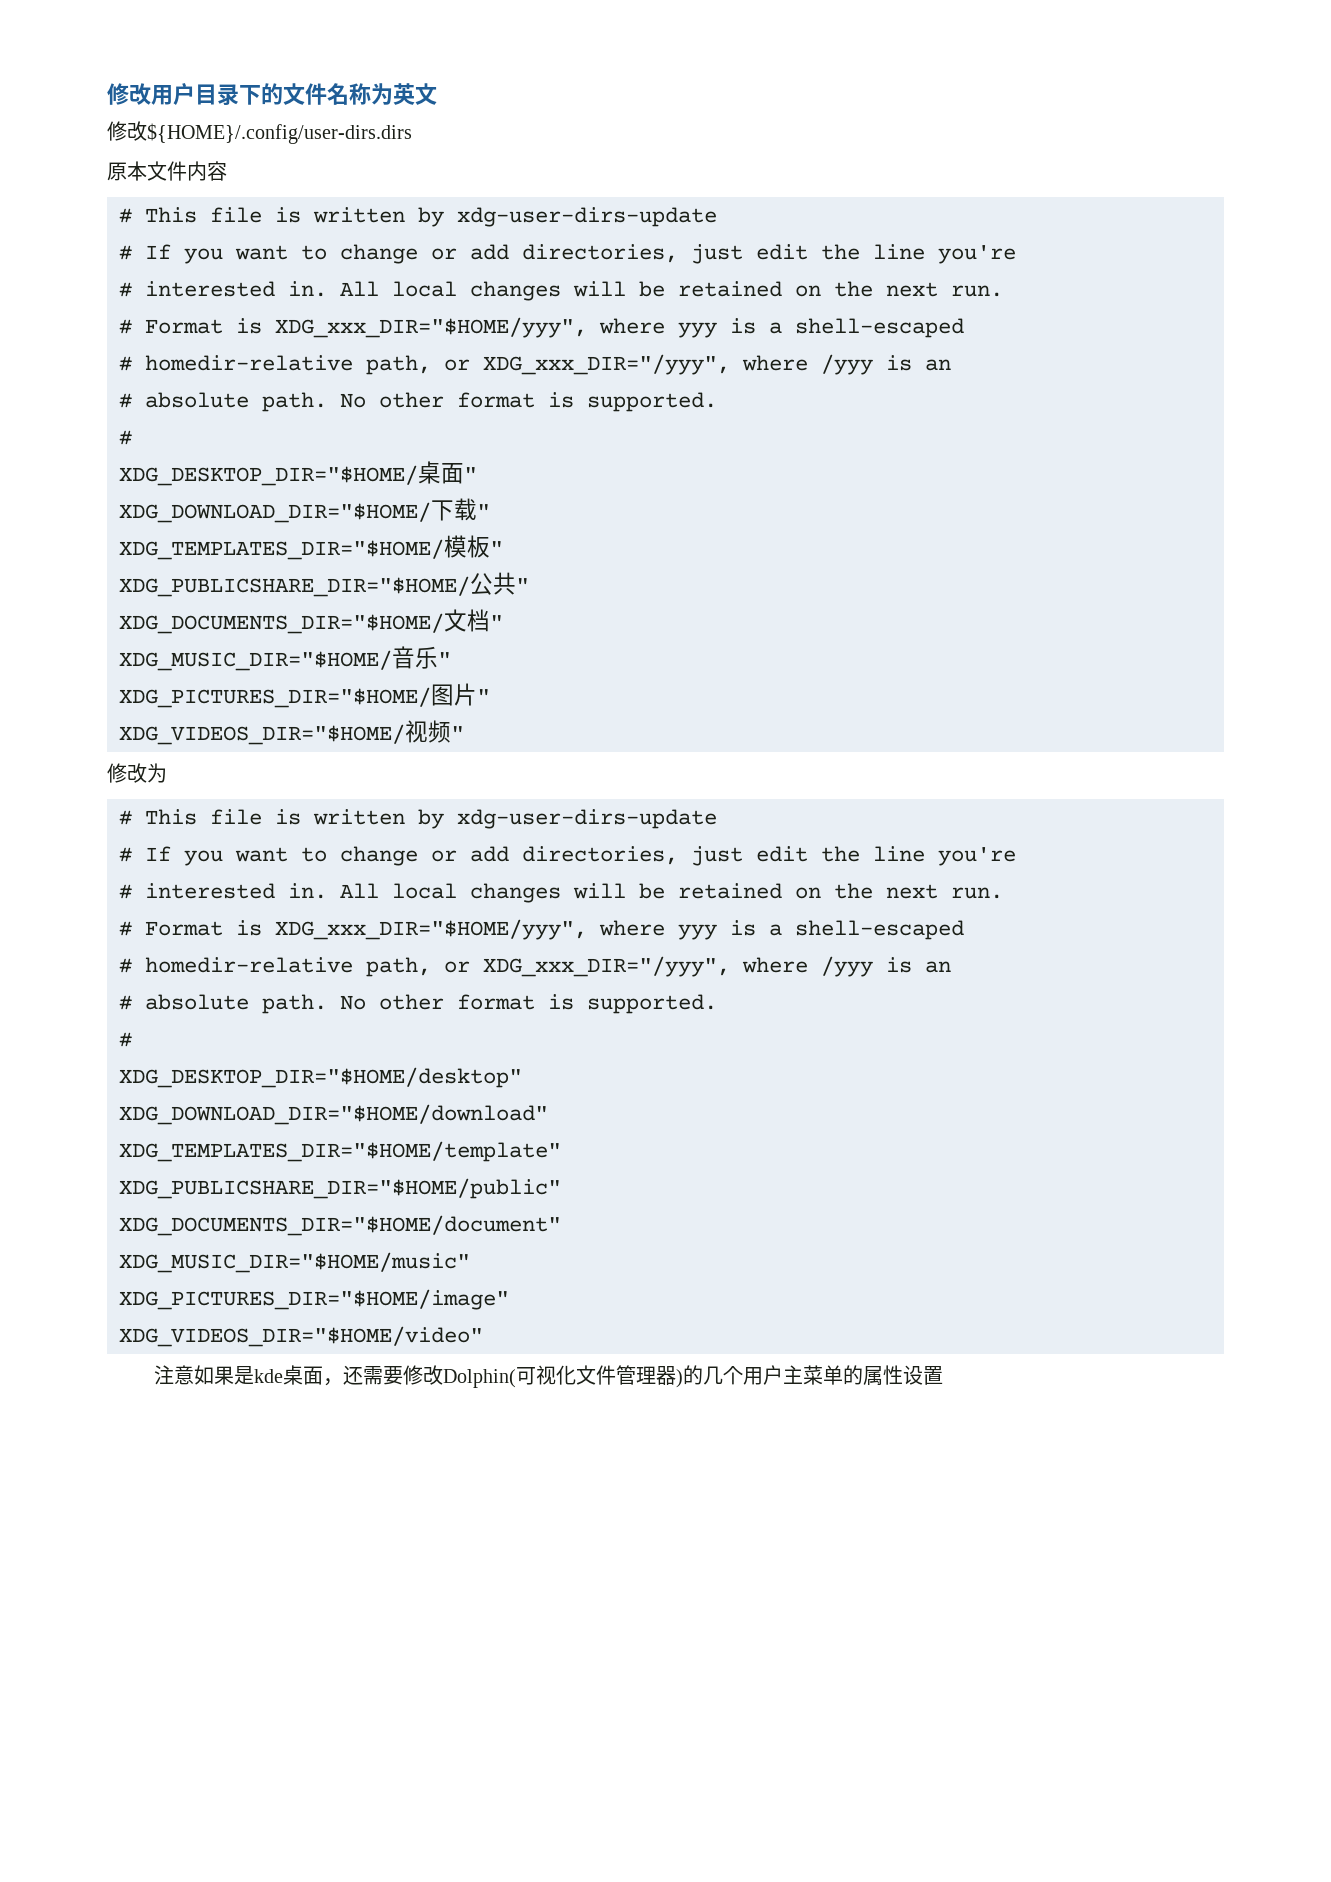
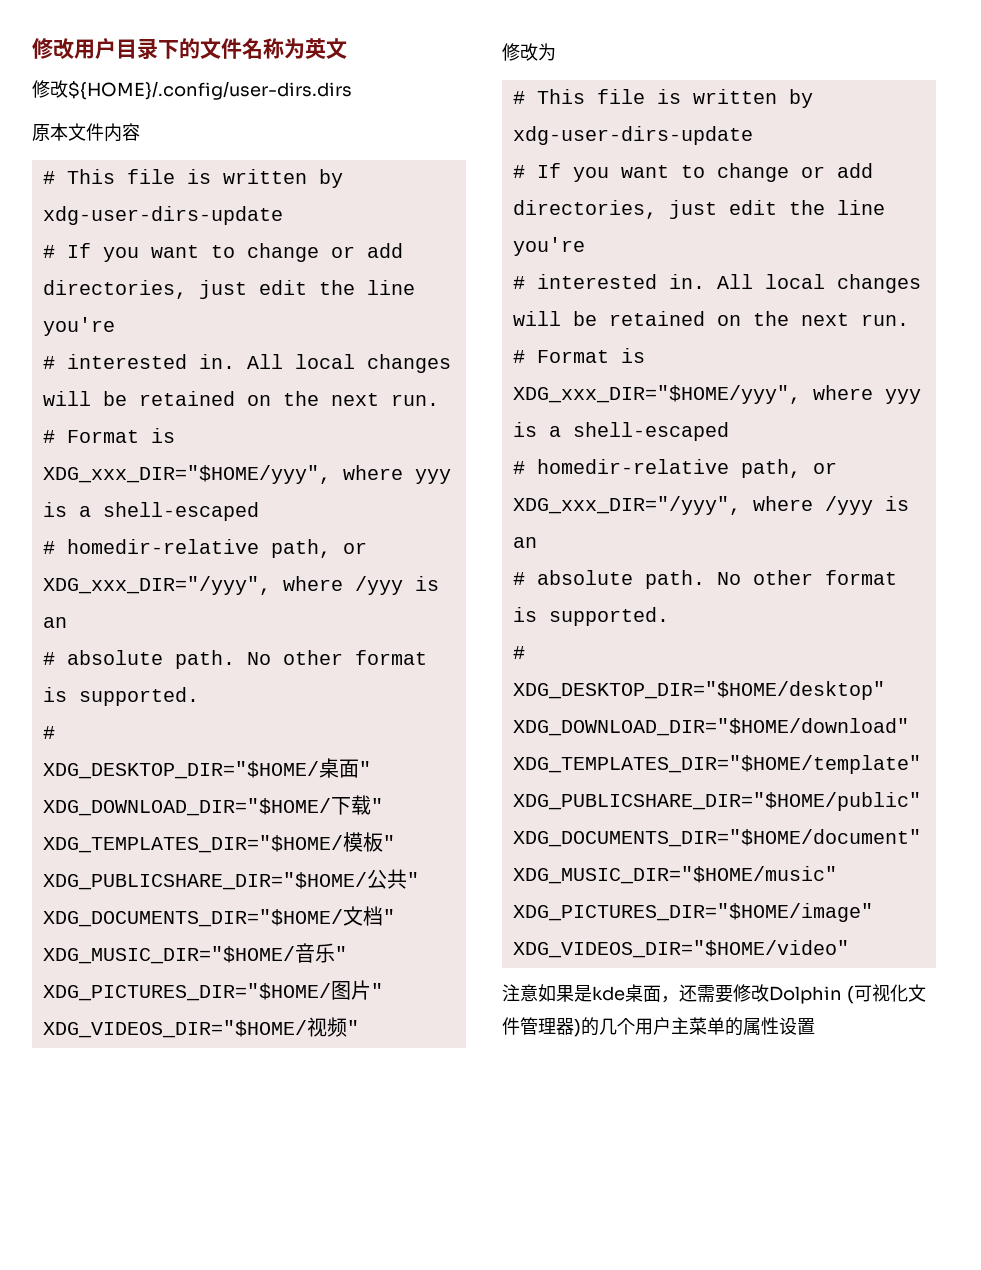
- 注意如果是kde桌面，还需要修改Dolphin(可视化文件管理器)的几个用户主菜单的属性设置
+ 注意如果是kde桌面，还需要修改Dolphin (可视化文件管理器)的几个用户主菜单的属性设置

